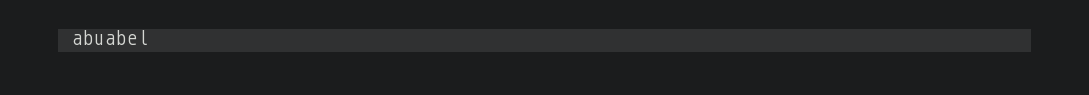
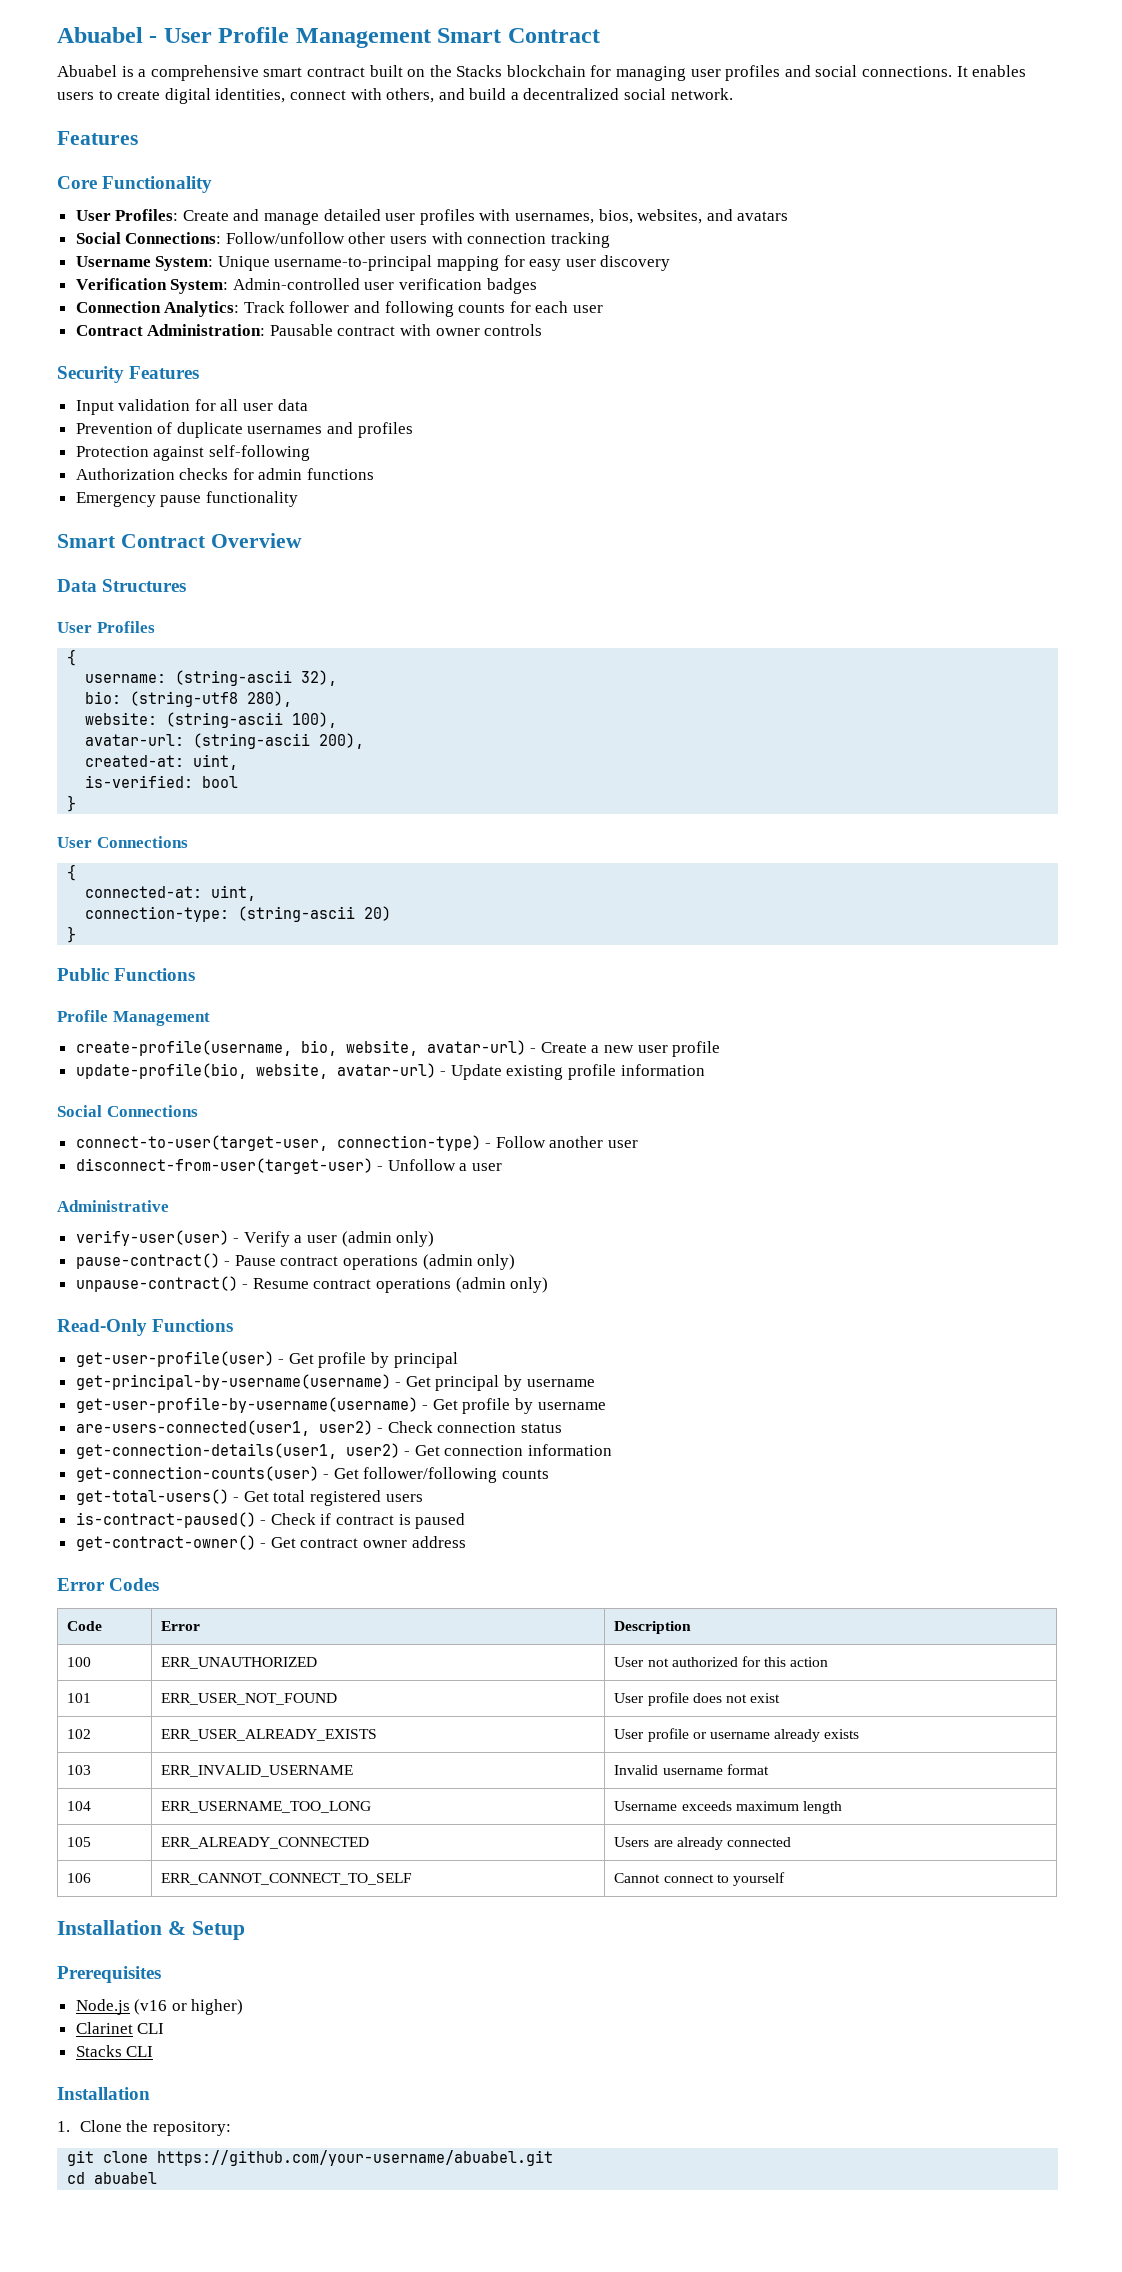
- abuabel
+ Abuabel - User Profile Management Smart Contract
+ Abuabel is a comprehensive smart contract built on the Stacks blockchain for managing user profiles and social connections. It enables users to create digital identities, connect with others, and build a decentralized social network.
+ Features
+ Core Functionality
+ User Profiles: Create and manage detailed user profiles with usernames, bios, websites, and avatars
+ Social Connections: Follow/unfollow other users with connection tracking
+ Username System: Unique username-to-principal mapping for easy user discovery
+ Verification System: Admin-controlled user verification badges
+ Connection Analytics: Track follower and following counts for each user
+ Contract Administration: Pausable contract with owner controls
+ Security Features
+ Input validation for all user data
+ Prevention of duplicate usernames and profiles
+ Protection against self-following
+ Authorization checks for admin functions
+ Emergency pause functionality
+ Smart Contract Overview
+ Data Structures
+ User Profiles
+ {
+ username: (string-ascii 32),
+ bio: (string-utf8 280),
+ website: (string-ascii 100),
+ avatar-url: (string-ascii 200),
+ created-at: uint,
+ is-verified: bool
+ }
+ User Connections
+ {
+ connected-at: uint,
+ connection-type: (string-ascii 20)
+ }
+ Public Functions
+ Profile Management
+ create-profile(username, bio, website, avatar-url) - Create a new user profile
+ update-profile(bio, website, avatar-url) - Update existing profile information
+ Social Connections
+ connect-to-user(target-user, connection-type) - Follow another user
+ disconnect-from-user(target-user) - Unfollow a user
+ Administrative
+ verify-user(user) - Verify a user (admin only)
+ pause-contract() - Pause contract operations (admin only)
+ unpause-contract() - Resume contract operations (admin only)
+ Read-Only Functions
+ get-user-profile(user) - Get profile by principal
+ get-principal-by-username(username) - Get principal by username
+ get-user-profile-by-username(username) - Get profile by username
+ are-users-connected(user1, user2) - Check connection status
+ get-connection-details(user1, user2) - Get connection information
+ get-connection-counts(user) - Get follower/following counts
+ get-total-users() - Get total registered users
+ is-contract-paused() - Check if contract is paused
+ get-contract-owner() - Get contract owner address
+ Error Codes
+ Code | Error | Description
+ 100 | ERR_UNAUTHORIZED | User not authorized for this action
+ 101 | ERR_USER_NOT_FOUND | User profile does not exist
+ 102 | ERR_USER_ALREADY_EXISTS | User profile or username already exists
+ 103 | ERR_INVALID_USERNAME | Invalid username format
+ 104 | ERR_USERNAME_TOO_LONG | Username exceeds maximum length
+ 105 | ERR_ALREADY_CONNECTED | Users are already connected
+ 106 | ERR_CANNOT_CONNECT_TO_SELF | Cannot connect to yourself
+ Installation & Setup
+ Prerequisites
+ Node.js (v16 or higher)
+ Clarinet CLI
+ Stacks CLI
+ Installation
+ 1. Clone the repository:
+ git clone https://github.com/your-username/abuabel.git
+ cd abuabel

